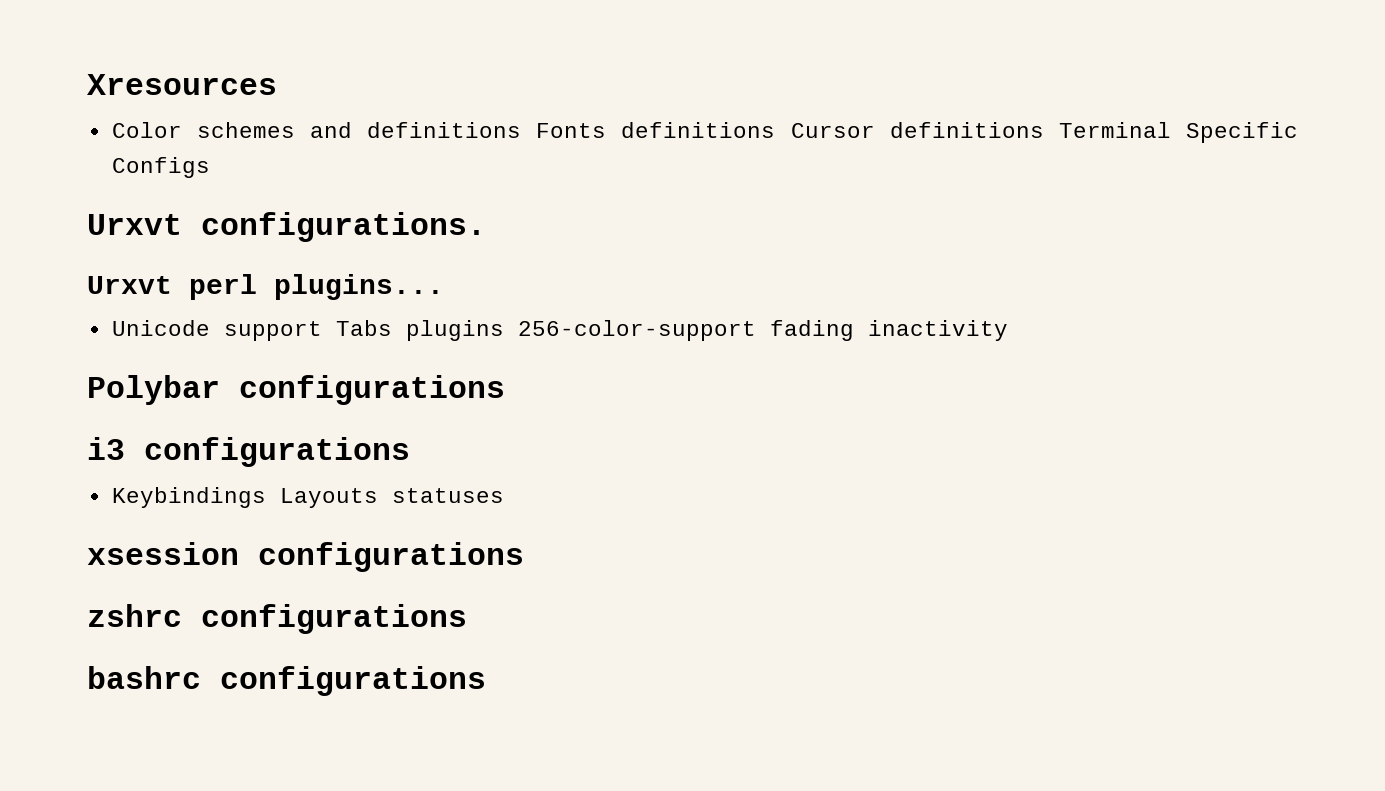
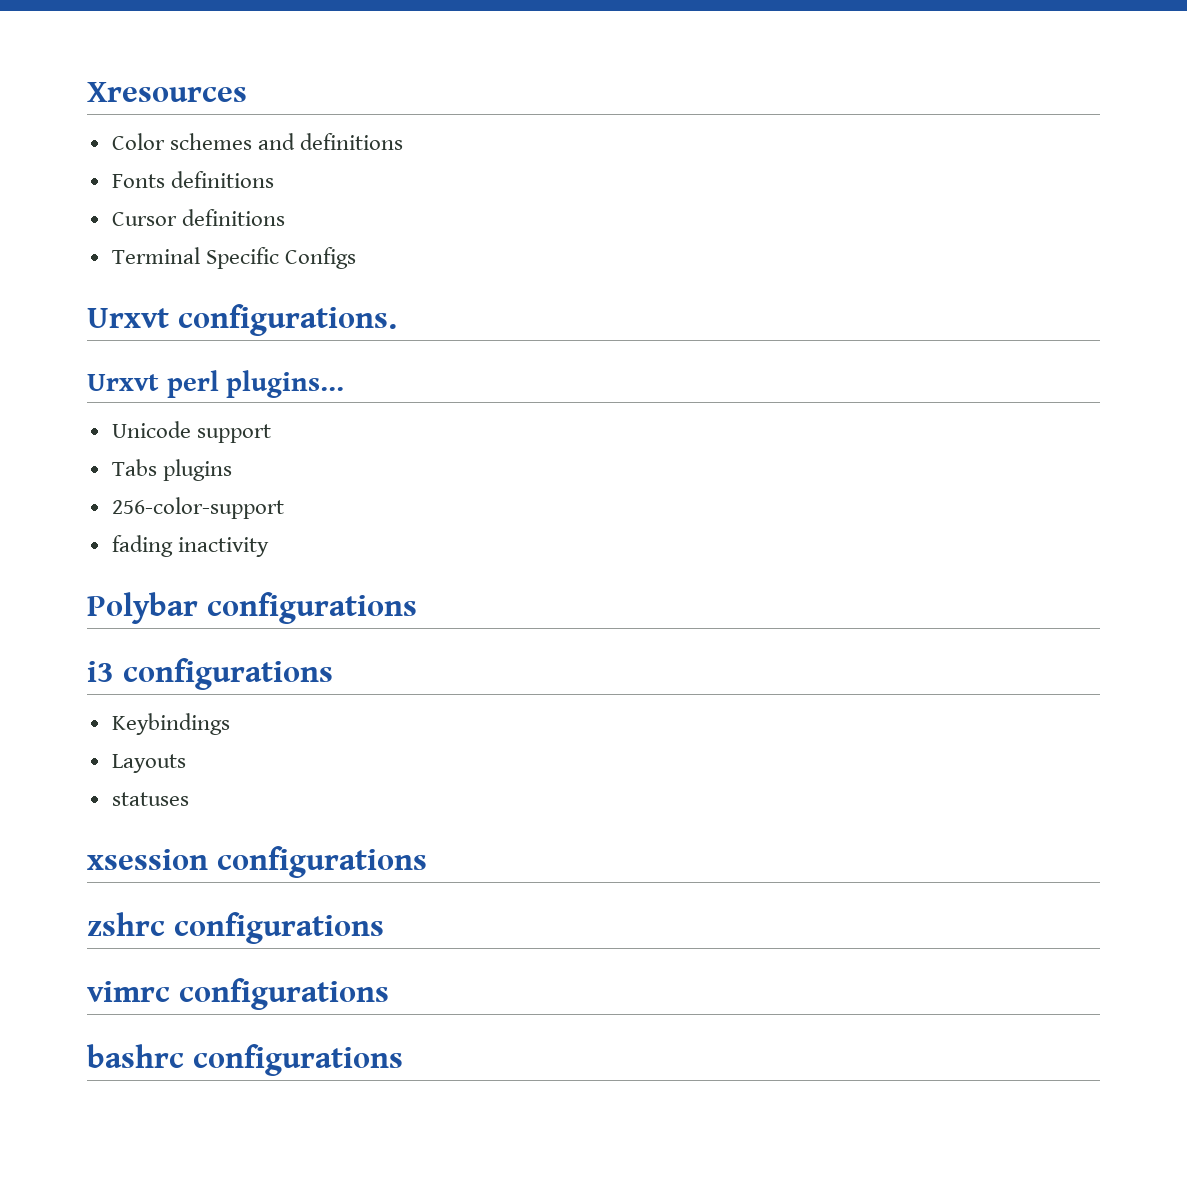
- Color schemes and definitions Fonts definitions Cursor definitions Terminal Specific Configs
+ Color schemes and definitions
+ Fonts definitions
+ Cursor definitions
+ Terminal Specific Configs
- Unicode support Tabs plugins 256-color-support fading inactivity
+ Unicode support
+ Tabs plugins
+ 256-color-support
+ fading inactivity
- Keybindings Layouts statuses
+ Keybindings
+ Layouts
+ statuses
+ vimrc configurations

